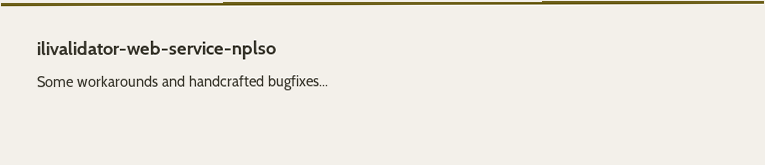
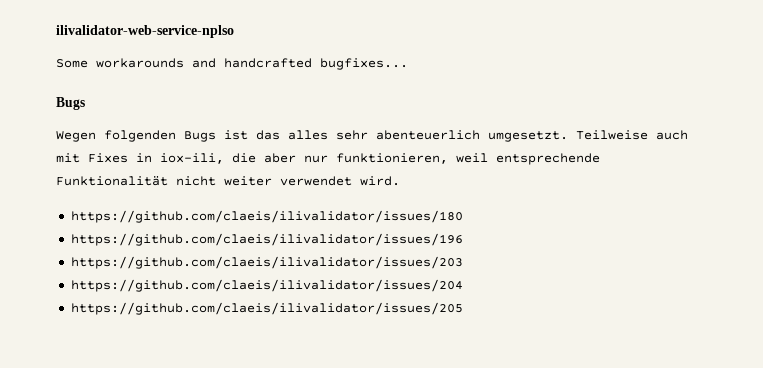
  Some workarounds and handcrafted bugfixes...
+ Bugs
+ Wegen folgenden Bugs ist das alles sehr abenteuerlich umgesetzt. Teilweise auch mit Fixes in iox-ili, die aber nur funktionieren, weil entsprechende Funktionalität nicht weiter verwendet wird.
+ https://github.com/claeis/ilivalidator/issues/180
+ https://github.com/claeis/ilivalidator/issues/196
+ https://github.com/claeis/ilivalidator/issues/203
+ https://github.com/claeis/ilivalidator/issues/204
+ https://github.com/claeis/ilivalidator/issues/205

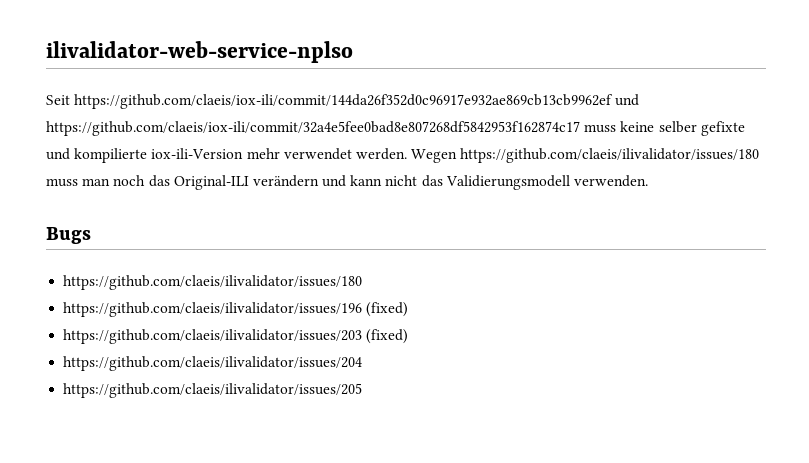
- Some workarounds and handcrafted bugfixes...
+ Seit https://github.com/claeis/iox-ili/commit/144da26f352d0c96917e932ae869cb13cb9962ef und https://github.com/claeis/iox-ili/commit/32a4e5fee0bad8e807268df5842953f162874c17 muss keine selber gefixte und kompilierte iox-ili-Version mehr verwendet werden. Wegen https://github.com/claeis/ilivalidator/issues/180 muss man noch das Original-ILI verändern und kann nicht das Validierungsmodell verwenden.
  Bugs
- Wegen folgenden Bugs ist das alles sehr abenteuerlich umgesetzt. Teilweise auch mit Fixes in iox-ili, die aber nur funktionieren, weil entsprechende Funktionalität nicht weiter verwendet wird.
- https://github.com/claeis/ilivalidator/issues/196
+ https://github.com/claeis/ilivalidator/issues/196 (fixed)
- https://github.com/claeis/ilivalidator/issues/203
+ https://github.com/claeis/ilivalidator/issues/203 (fixed)

